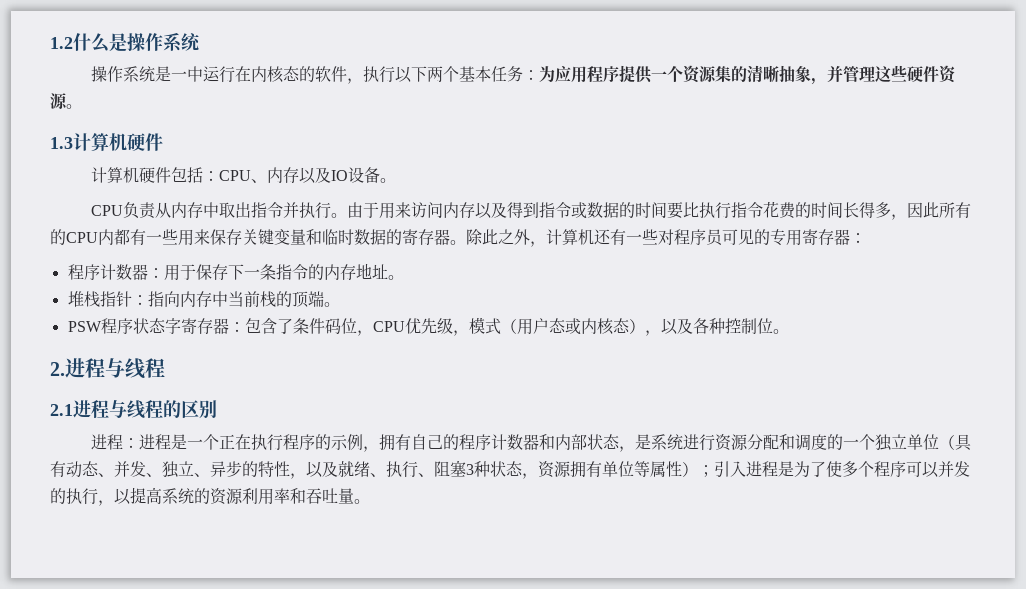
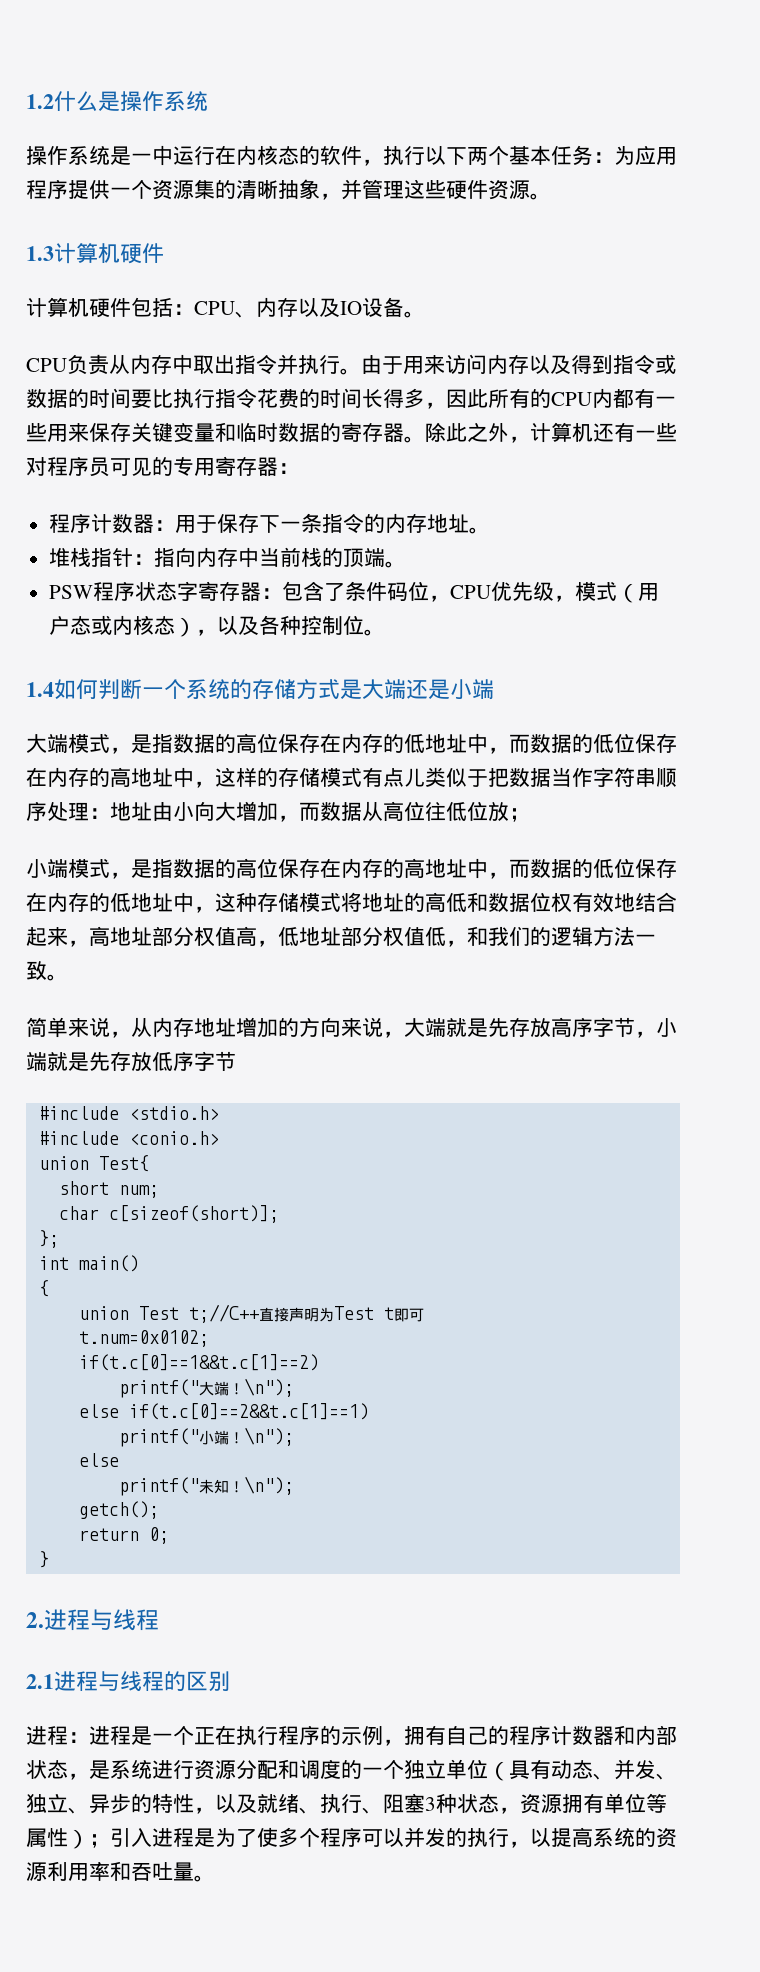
+ 1.4如何判断一个系统的存储方式是大端还是小端
+ 大端模式，是指数据的高位保存在内存的低地址中，而数据的低位保存在内存的高地址中，这样的存储模式有点儿类似于把数据当作字符串顺序处理：地址由小向大增加，而数据从高位往低位放；
+ 小端模式，是指数据的高位保存在内存的高地址中，而数据的低位保存在内存的低地址中，这种存储模式将地址的高低和数据位权有效地结合起来，高地址部分权值高，低地址部分权值低，和我们的逻辑方法一致。
+ 简单来说，从内存地址增加的方向来说，大端就是先存放高序字节，小端就是先存放低序字节
+ #include <stdio.h>
+ #include <conio.h>
+ union Test{
+ short num;
+ char c[sizeof(short)];
+ };
+ int main()
+ {
+ union Test t;//C++直接声明为Test t即可
+ t.num=0x0102;
+ if(t.c[0]==1&&t.c[1]==2)
+ printf("大端！\n");
+ else if(t.c[0]==2&&t.c[1]==1)
+ printf("小端！\n");
+ else
+ printf("未知！\n");
+ getch();
+ return 0;
+ }

